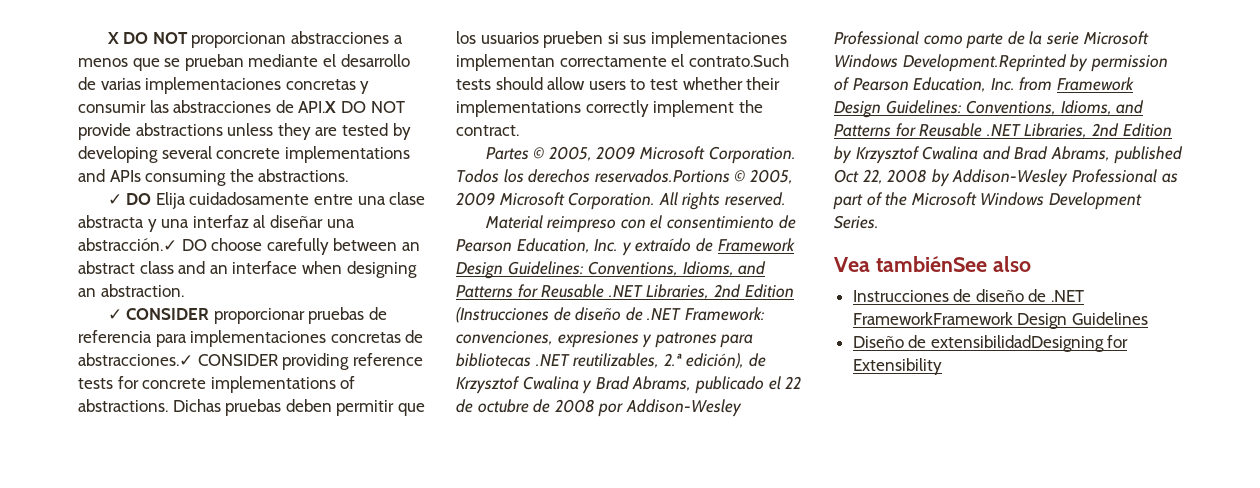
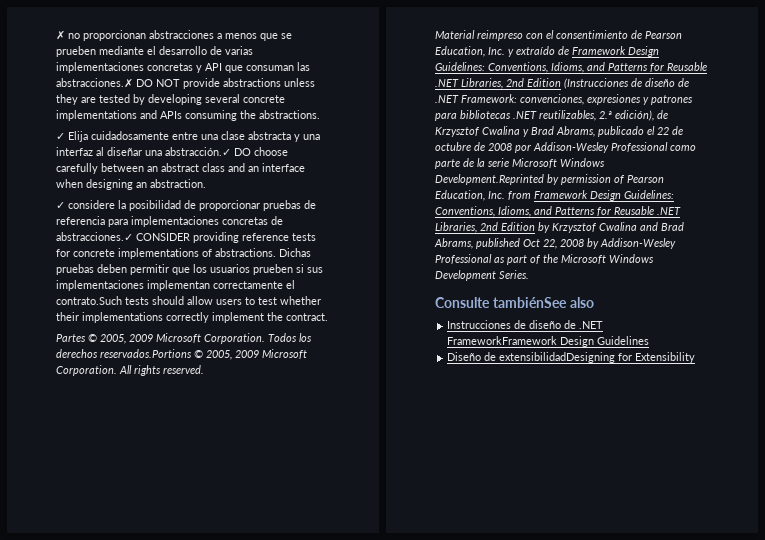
- X DO NOT proporcionan abstracciones a menos que se prueban mediante el desarrollo de varias implementaciones concretas y consumir las abstracciones de API.X DO NOT provide abstractions unless they are tested by developing several concrete implementations and APIs consuming the abstractions.
+ ✗ no proporcionan abstracciones a menos que se prueben mediante el desarrollo de varias implementaciones concretas y API que consuman las abstracciones.✗ DO NOT provide abstractions unless they are tested by developing several concrete implementations and APIs consuming the abstractions.
- ✓ DO Elija cuidadosamente entre una clase abstracta y una interfaz al diseñar una abstracción.✓ DO choose carefully between an abstract class and an interface when designing an abstraction.
+ ✓ Elija cuidadosamente entre una clase abstracta y una interfaz al diseñar una abstracción.✓ DO choose carefully between an abstract class and an interface when designing an abstraction.
- ✓ CONSIDER proporcionar pruebas de referencia para implementaciones concretas de abstracciones.✓ CONSIDER providing reference tests for concrete implementations of abstractions.
+ ✓ considere la posibilidad de proporcionar pruebas de referencia para implementaciones concretas de abstracciones.✓ CONSIDER providing reference tests for concrete implementations of abstractions.
- Vea tambiénSee also
+ Consulte tambiénSee also

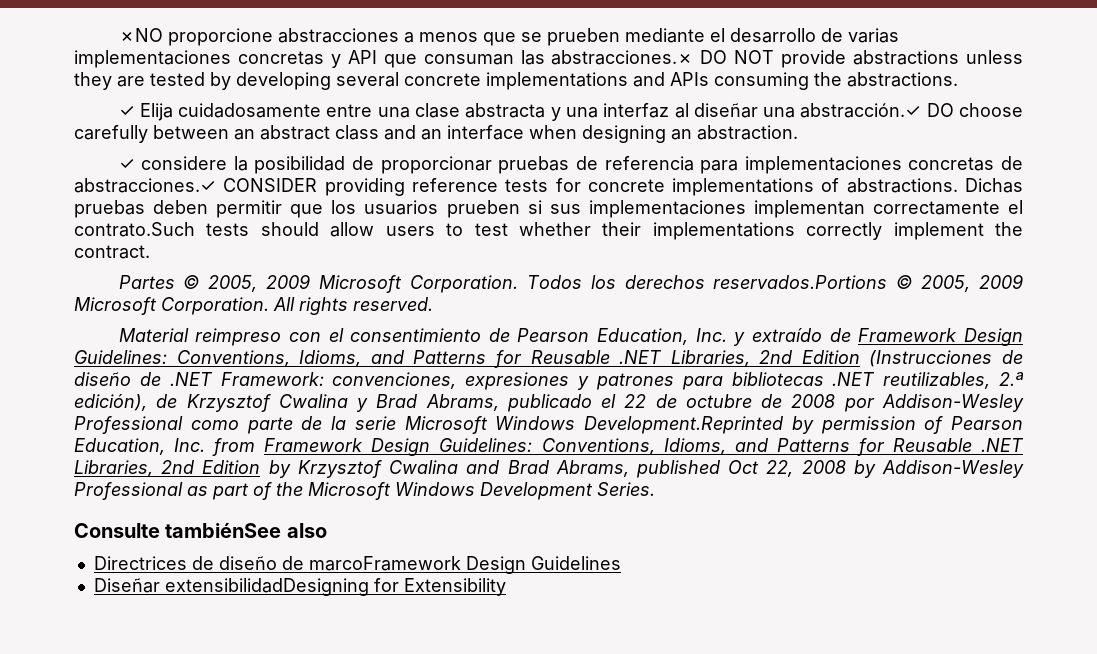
- ✗ no proporcionan abstracciones a menos que se prueben mediante el desarrollo de varias implementaciones concretas y API que consuman las abstracciones.✗ DO NOT provide abstractions unless they are tested by developing several concrete implementations and APIs consuming the abstractions.
+ ✗NO proporcione abstracciones a menos que se prueben mediante el desarrollo de varias implementaciones concretas y API que consuman las abstracciones.✗ DO NOT provide abstractions unless they are tested by developing several concrete implementations and APIs consuming the abstractions.
- Instrucciones de diseño de .NET FrameworkFramework Design Guidelines
+ Directrices de diseño de marcoFramework Design Guidelines
- Diseño de extensibilidadDesigning for Extensibility
+ Diseñar extensibilidadDesigning for Extensibility

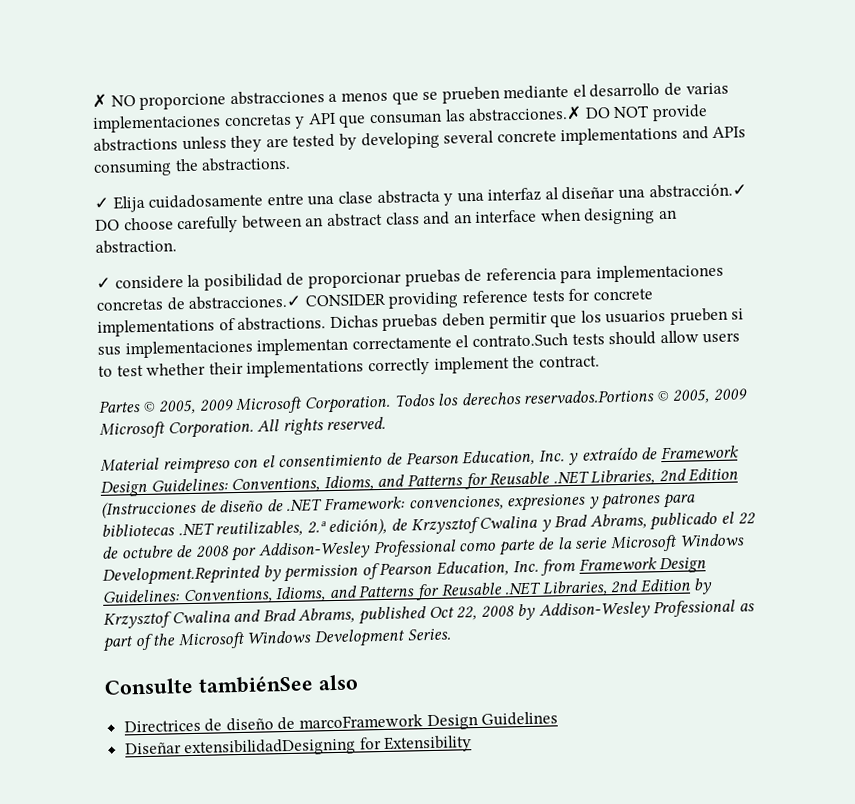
- ✗NO proporcione abstracciones a menos que se prueben mediante el desarrollo de varias implementaciones concretas y API que consuman las abstracciones.✗ DO NOT provide abstractions unless they are tested by developing several concrete implementations and APIs consuming the abstractions.
+ ✗ NO proporcione abstracciones a menos que se prueben mediante el desarrollo de varias implementaciones concretas y API que consuman las abstracciones.✗ DO NOT provide abstractions unless they are tested by developing several concrete implementations and APIs consuming the abstractions.

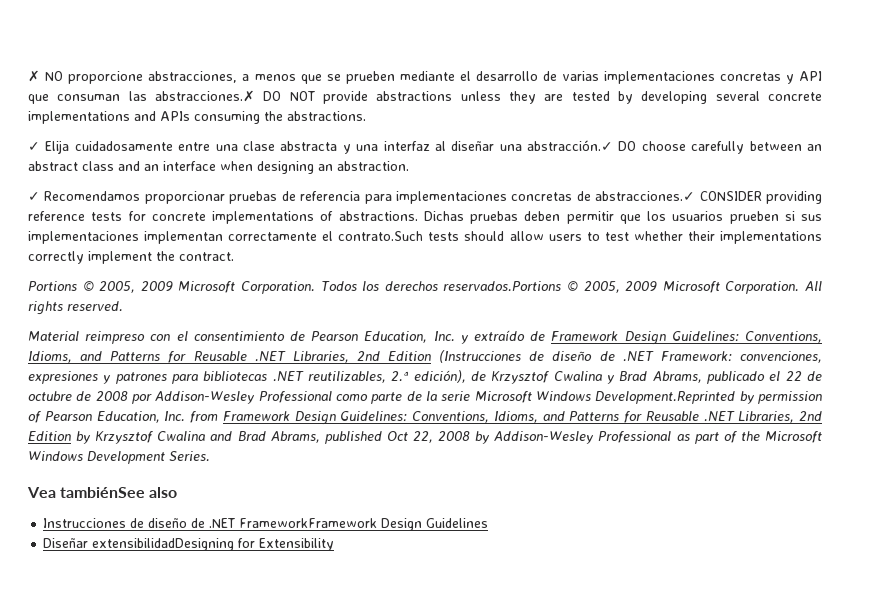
- ✗ NO proporcione abstracciones a menos que se prueben mediante el desarrollo de varias implementaciones concretas y API que consuman las abstracciones.✗ DO NOT provide abstractions unless they are tested by developing several concrete implementations and APIs consuming the abstractions.
+ ✗ NO proporcione abstracciones, a menos que se prueben mediante el desarrollo de varias implementaciones concretas y API que consuman las abstracciones.✗ DO NOT provide abstractions unless they are tested by developing several concrete implementations and APIs consuming the abstractions.
- ✓ considere la posibilidad de proporcionar pruebas de referencia para implementaciones concretas de abstracciones.✓ CONSIDER providing reference tests for concrete implementations of abstractions.
+ ✓ Recomendamos proporcionar pruebas de referencia para implementaciones concretas de abstracciones.✓ CONSIDER providing reference tests for concrete implementations of abstractions.
- Partes © 2005, 2009 Microsoft Corporation.
+ Portions © 2005, 2009 Microsoft Corporation.
- Consulte tambiénSee also
+ Vea tambiénSee also
- Directrices de diseño de marcoFramework Design Guidelines
+ Instrucciones de diseño de .NET FrameworkFramework Design Guidelines

